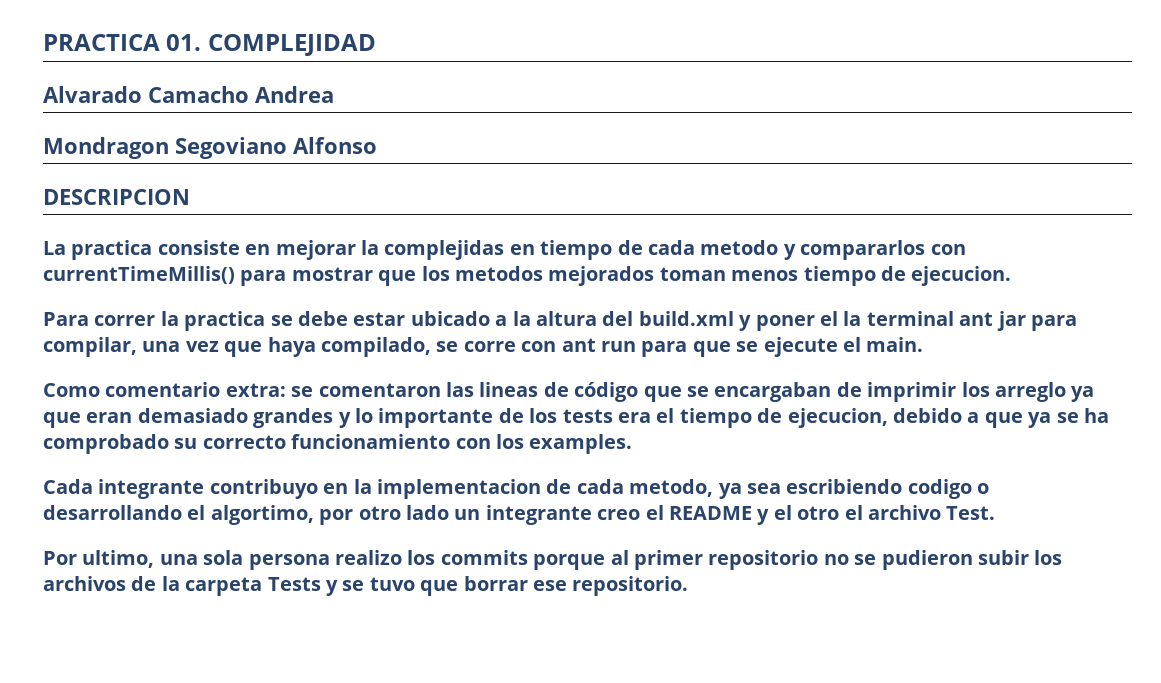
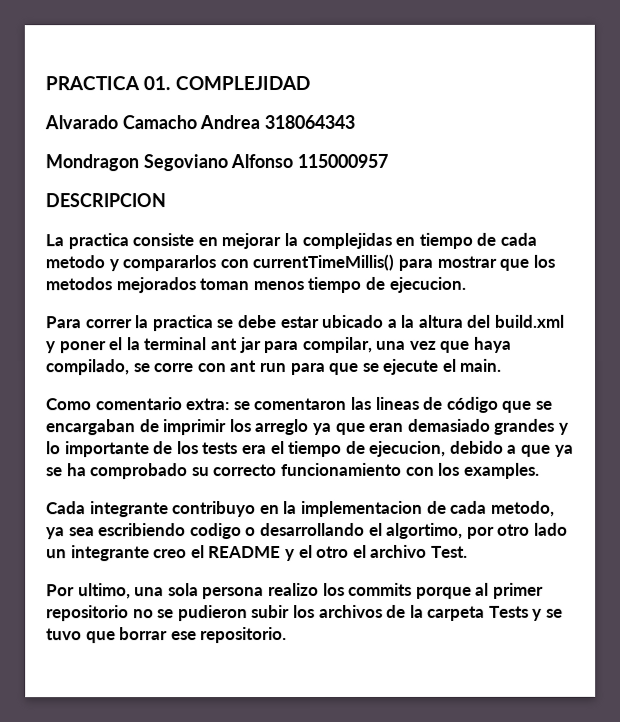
- Alvarado Camacho Andrea
+ Alvarado Camacho Andrea 318064343
- Mondragon Segoviano Alfonso
+ Mondragon Segoviano Alfonso 115000957

